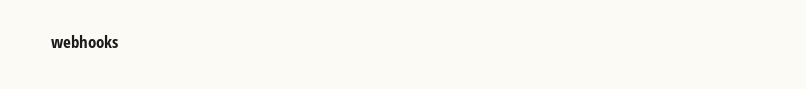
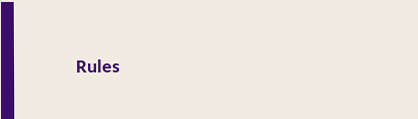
- webhooks
+ Rules

